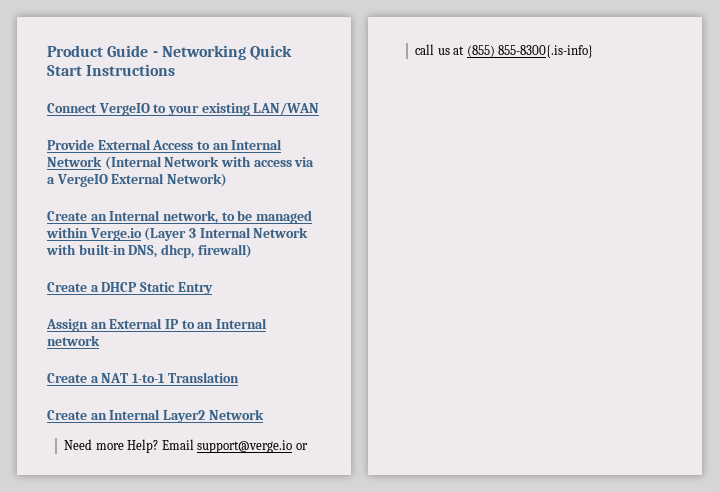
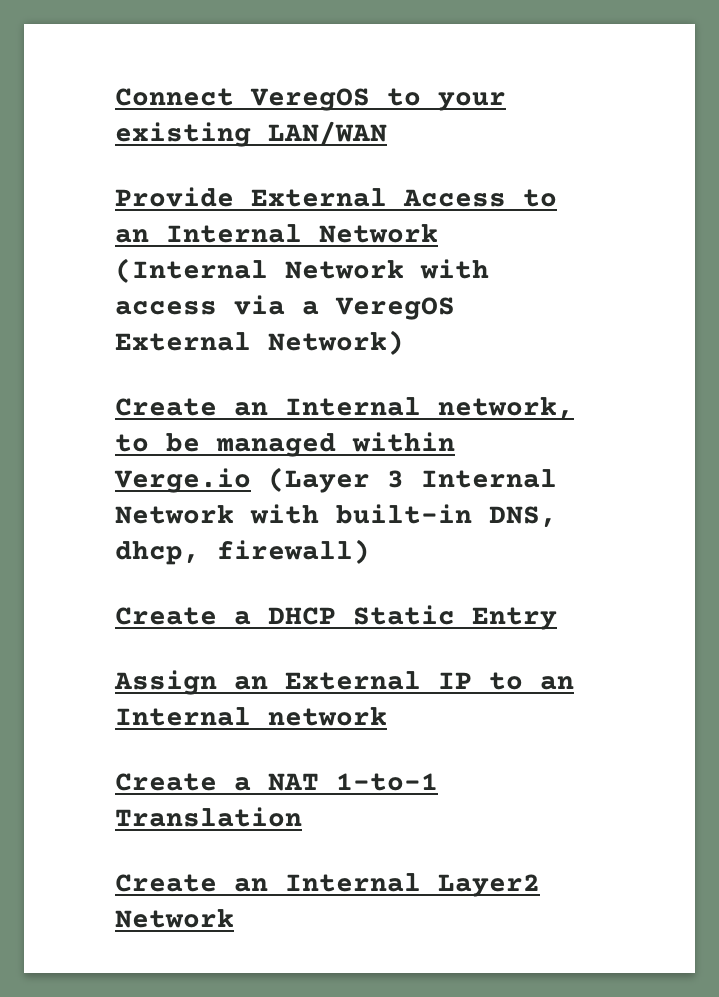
- Product Guide - Networking Quick Start Instructions
- Connect VergeIO to your existing LAN/WAN
+ Connect VeregOS to your existing LAN/WAN
- Provide External Access to an Internal Network (Internal Network with access via a VergeIO External Network)
+ Provide External Access to an Internal Network (Internal Network with access via a VeregOS External Network)
- Need more Help? Email support@verge.io or call us at (855) 855-8300{.is-info}

